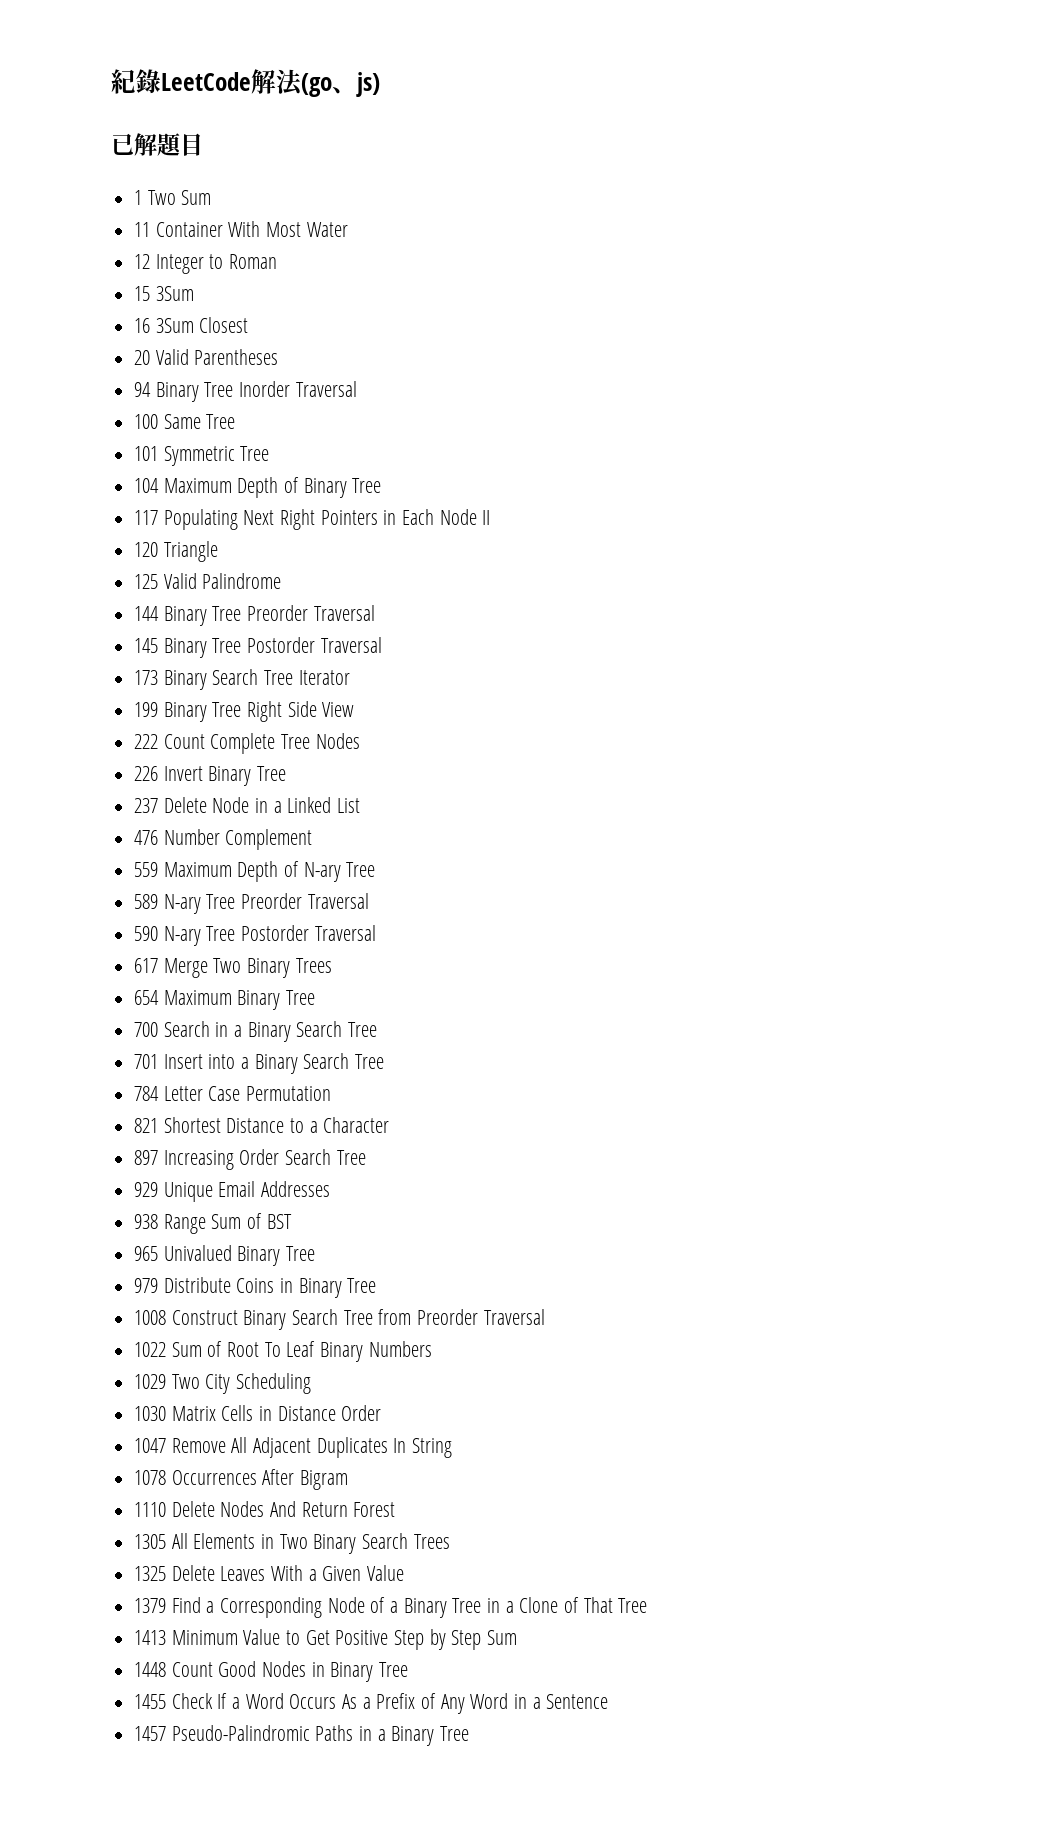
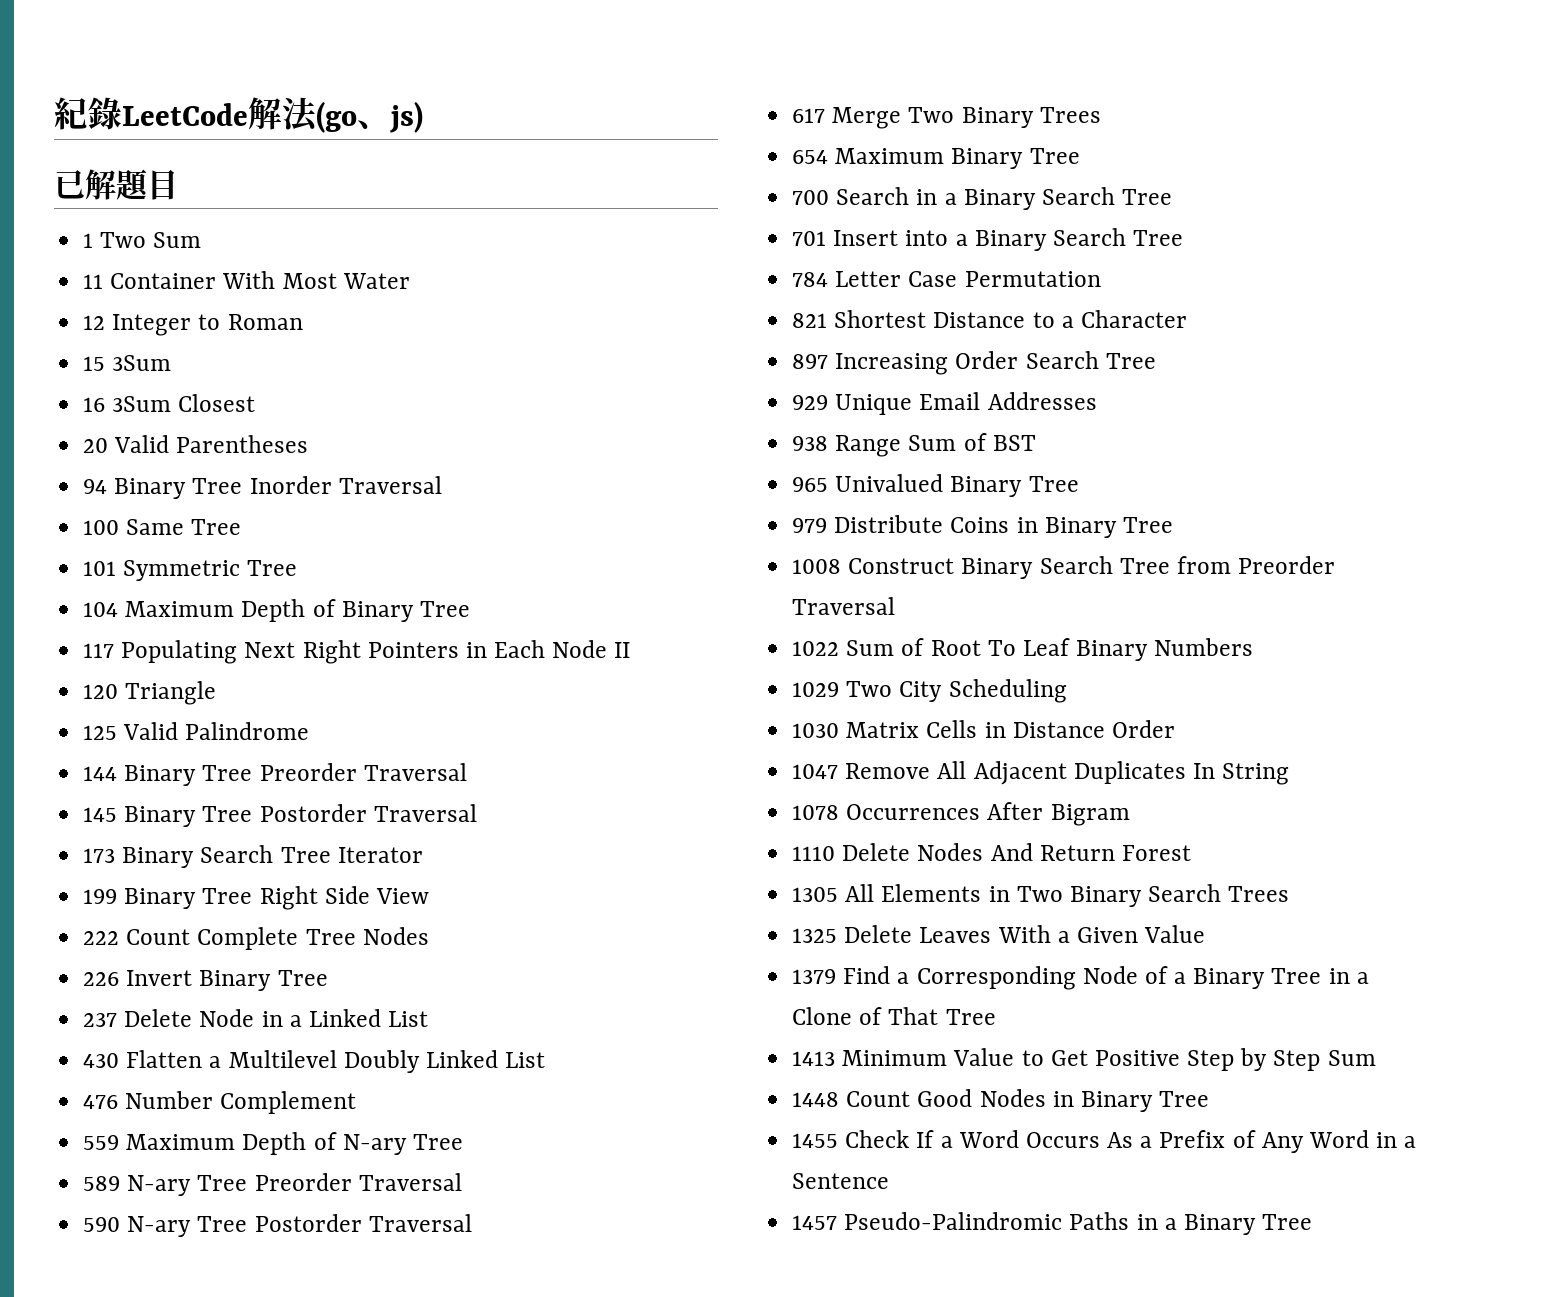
+ 430 Flatten a Multilevel Doubly Linked List

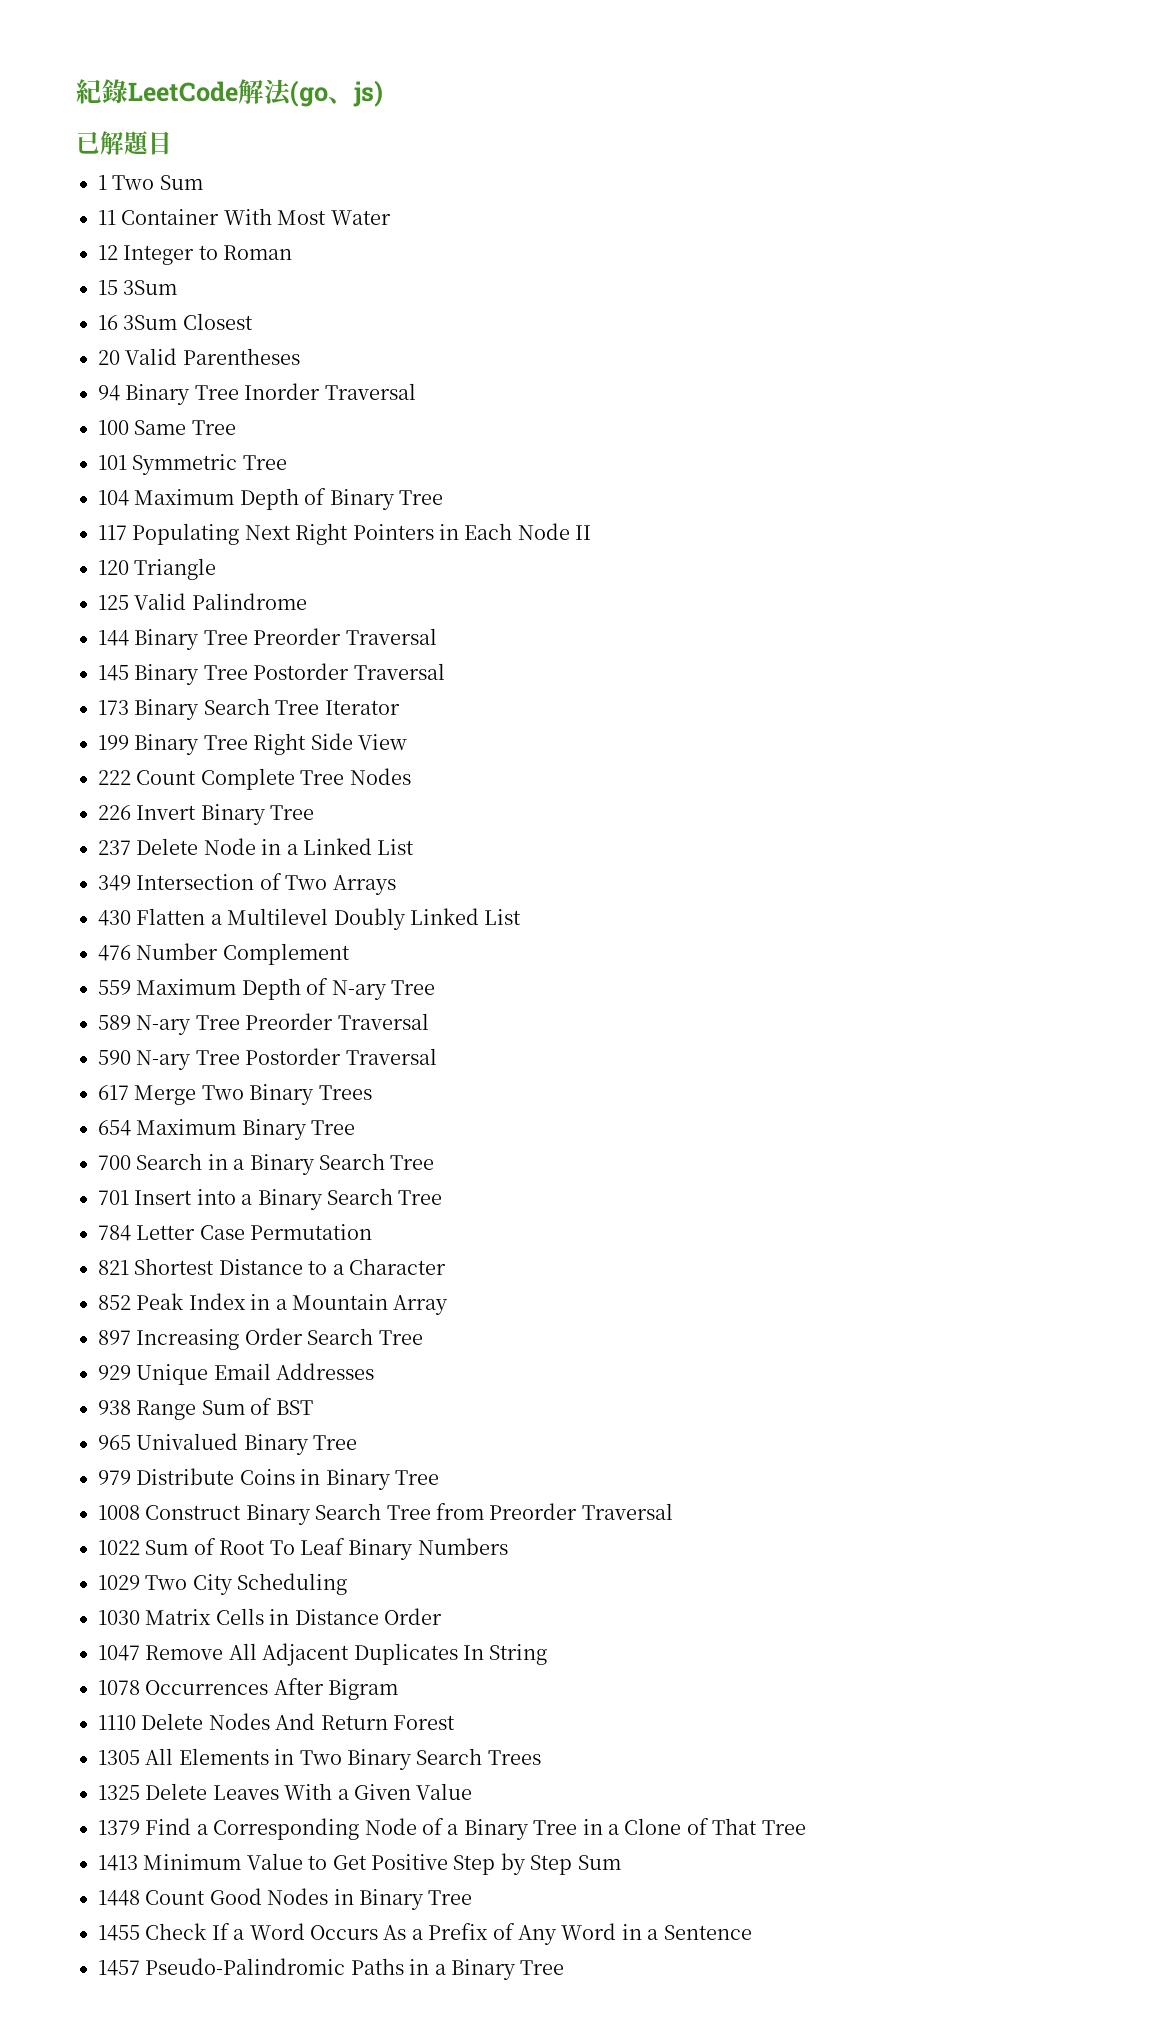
+ 349 Intersection of Two Arrays
+ 852 Peak Index in a Mountain Array

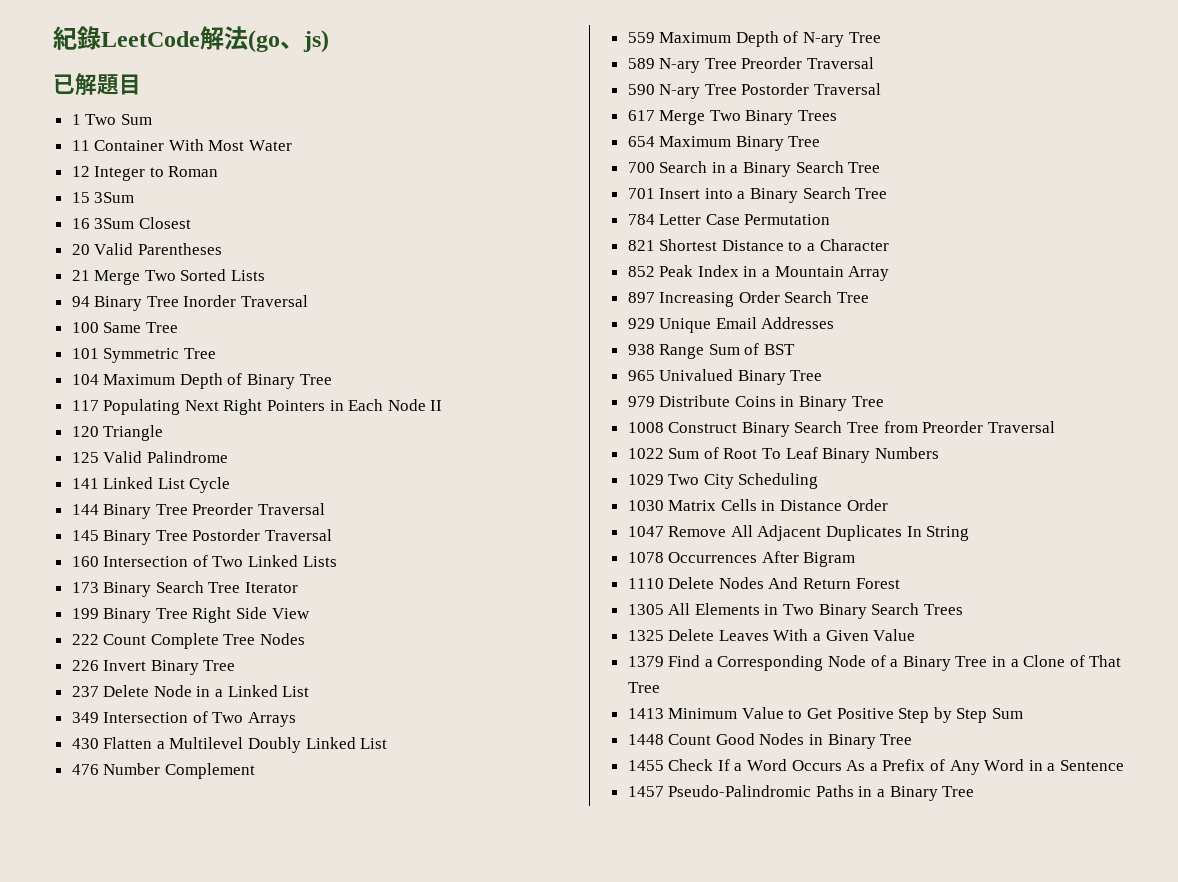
+ 21 Merge Two Sorted Lists
+ 141 Linked List Cycle
+ 160 Intersection of Two Linked Lists

